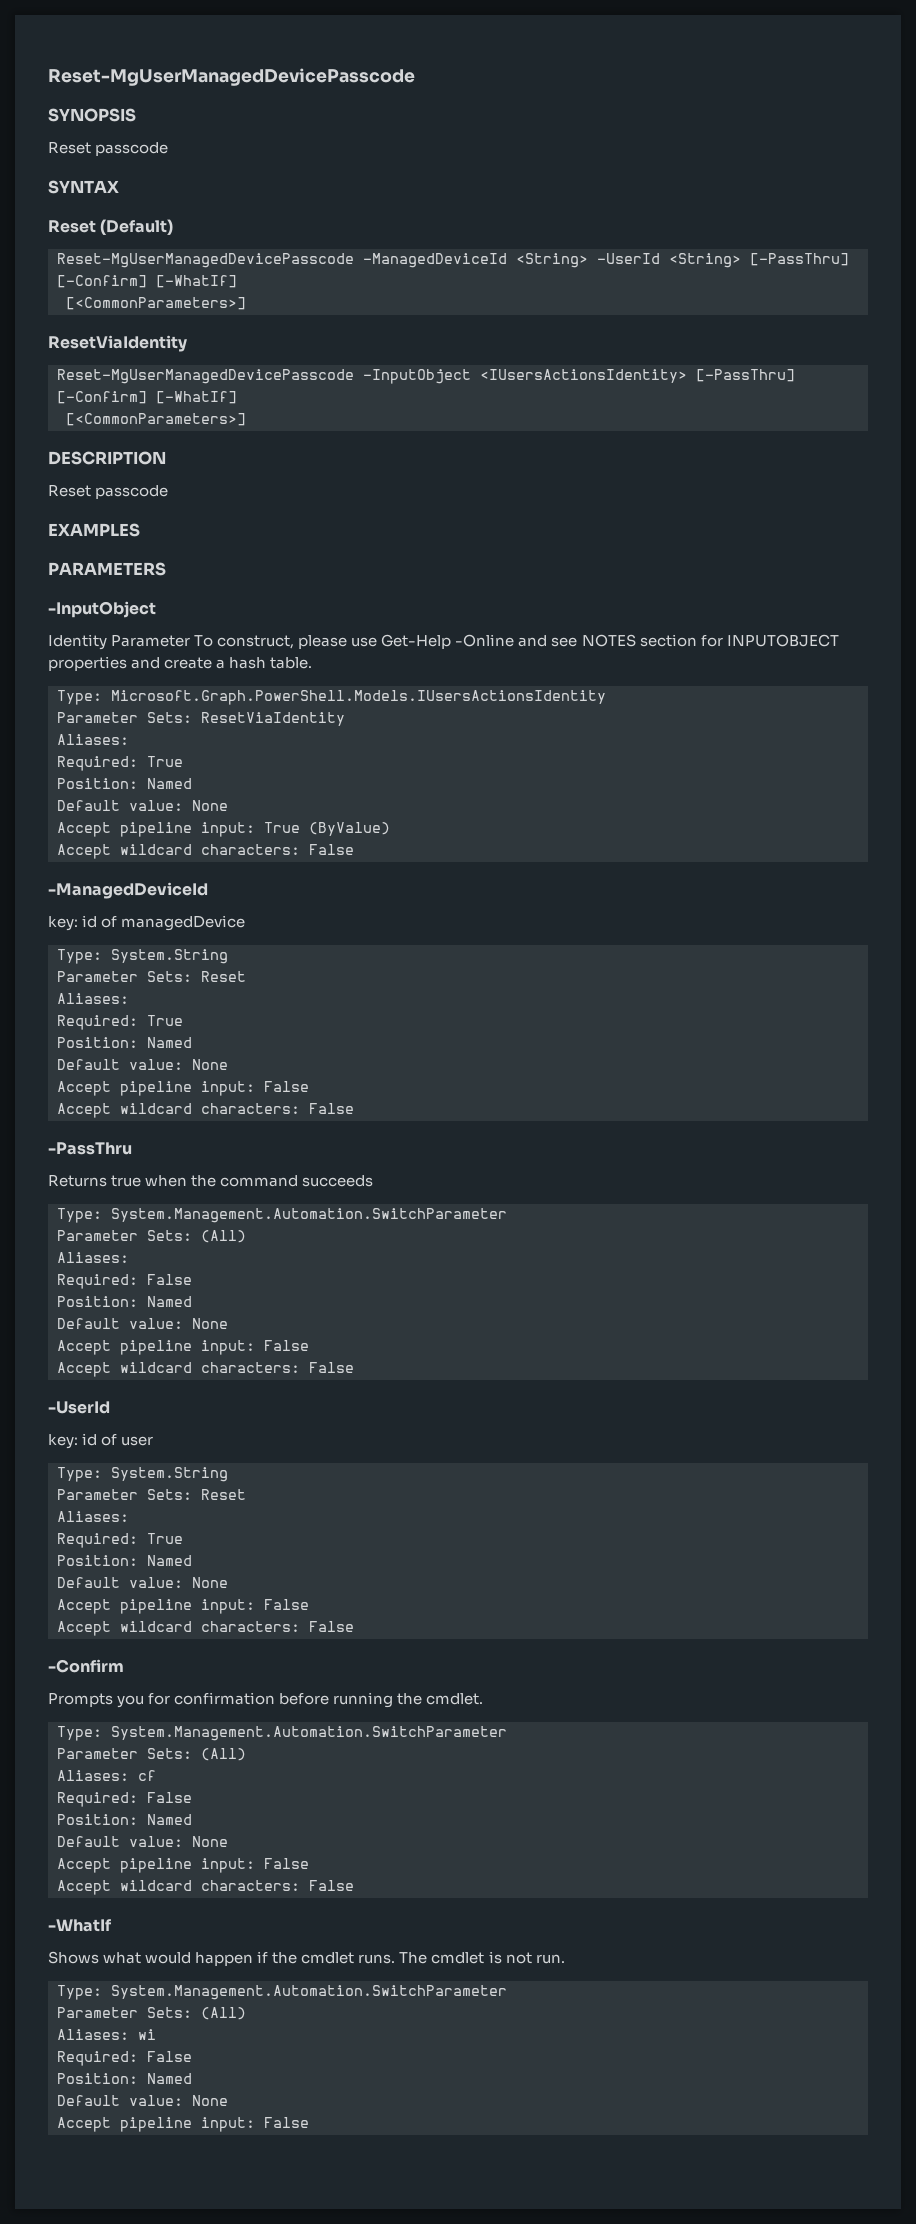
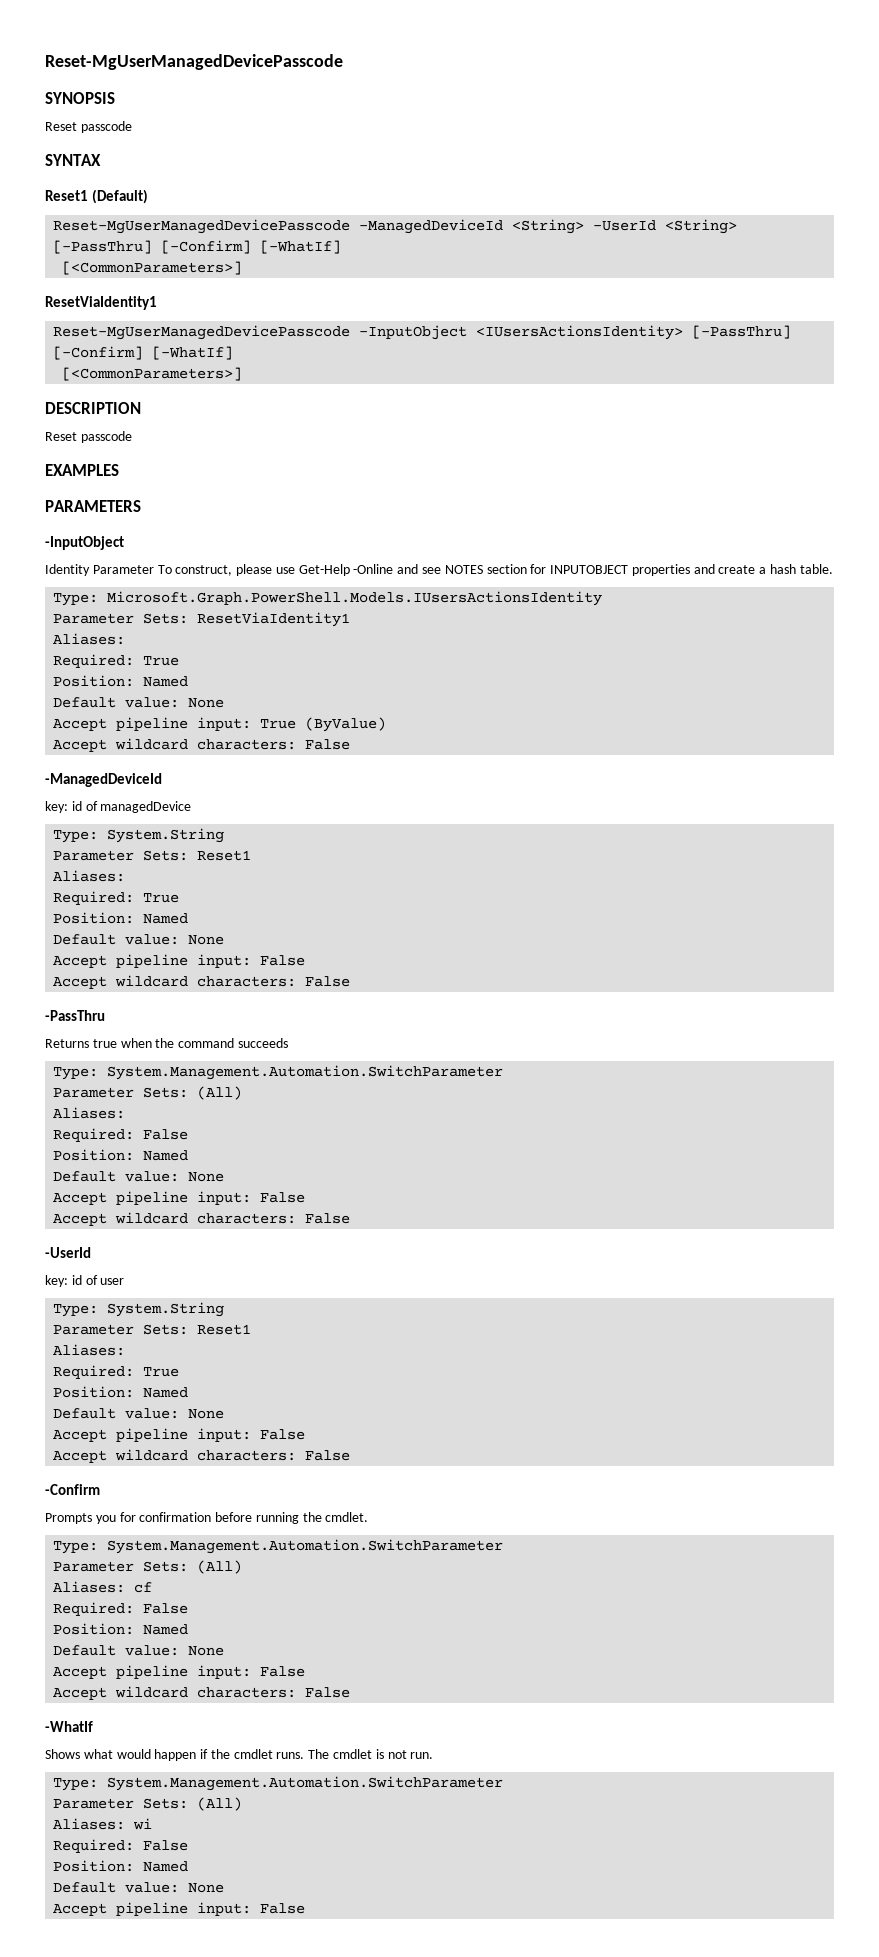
- Reset (Default)
+ Reset1 (Default)
  Reset-MgUserManagedDevicePasscode -ManagedDeviceId <String> -UserId <String> [-PassThru] [-Confirm] [-WhatIf]
  [<CommonParameters>]
- ResetViaIdentity
+ ResetViaIdentity1
- Parameter Sets: ResetViaIdentity
+ Parameter Sets: ResetViaIdentity1
  key: id of managedDevice
  Type: System.String
- Parameter Sets: Reset
+ Parameter Sets: Reset1
  key: id of user
  Type: System.String
- Parameter Sets: Reset
+ Parameter Sets: Reset1

